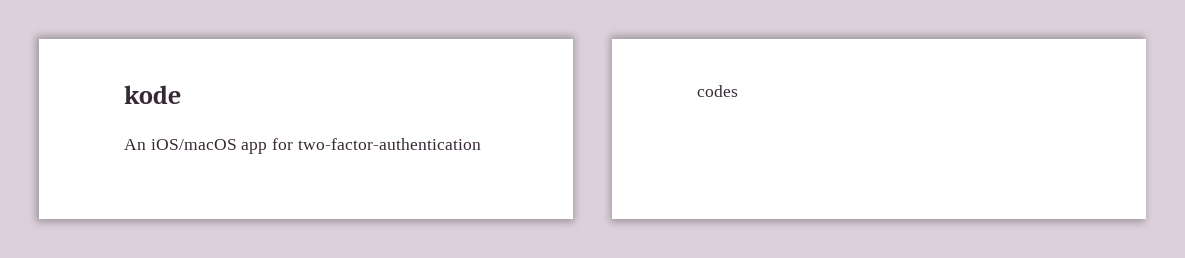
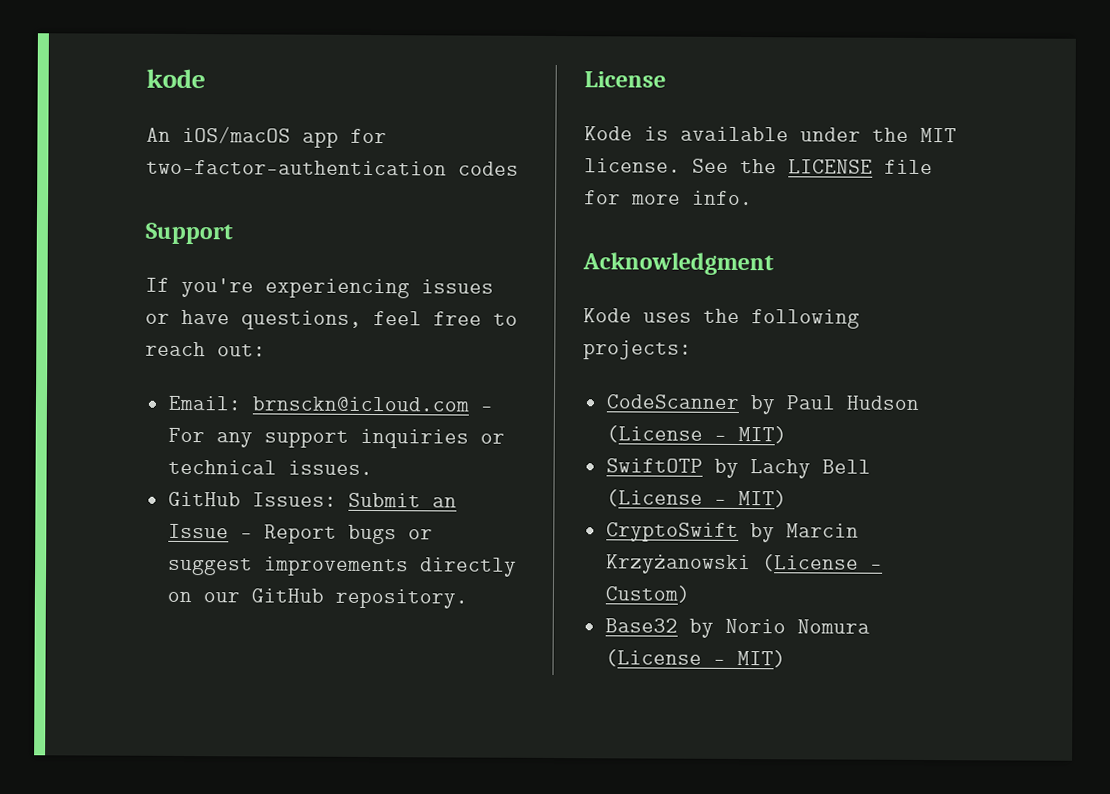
+ Support
+ If you're experiencing issues or have questions, feel free to reach out:
+ Email: brnsckn@icloud.com – For any support inquiries or technical issues.
+ GitHub Issues: Submit an Issue – Report bugs or suggest improvements directly on our GitHub repository.
+ License
+ Kode is available under the MIT license. See the LICENSE file for more info.
+ Acknowledgment
+ Kode uses the following projects:
+ CodeScanner by Paul Hudson (License - MIT)
+ SwiftOTP by Lachy Bell (License - MIT)
+ CryptoSwift by Marcin Krzyżanowski (License - Custom)
+ Base32 by Norio Nomura (License - MIT)

